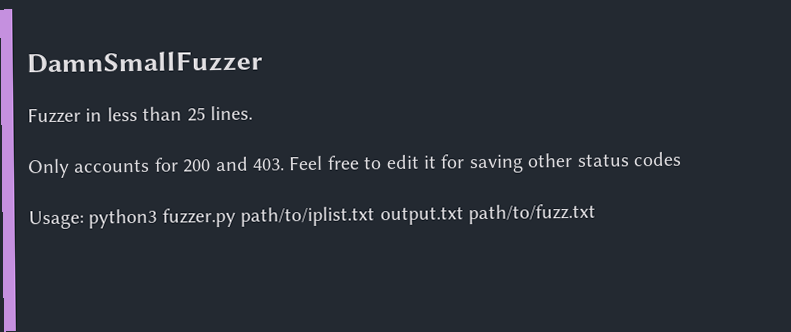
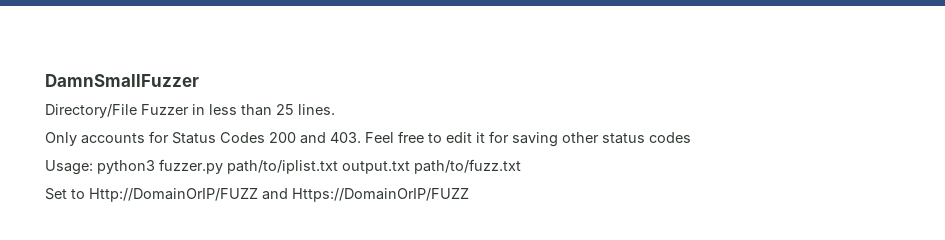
- Fuzzer in less than 25 lines.
+ Directory/File Fuzzer in less than 25 lines.
- Only accounts for 200 and 403. Feel free to edit it for saving other status codes
+ Only accounts for Status Codes 200 and 403. Feel free to edit it for saving other status codes
+ Set to Http://DomainOrIP/FUZZ and Https://DomainOrIP/FUZZ

